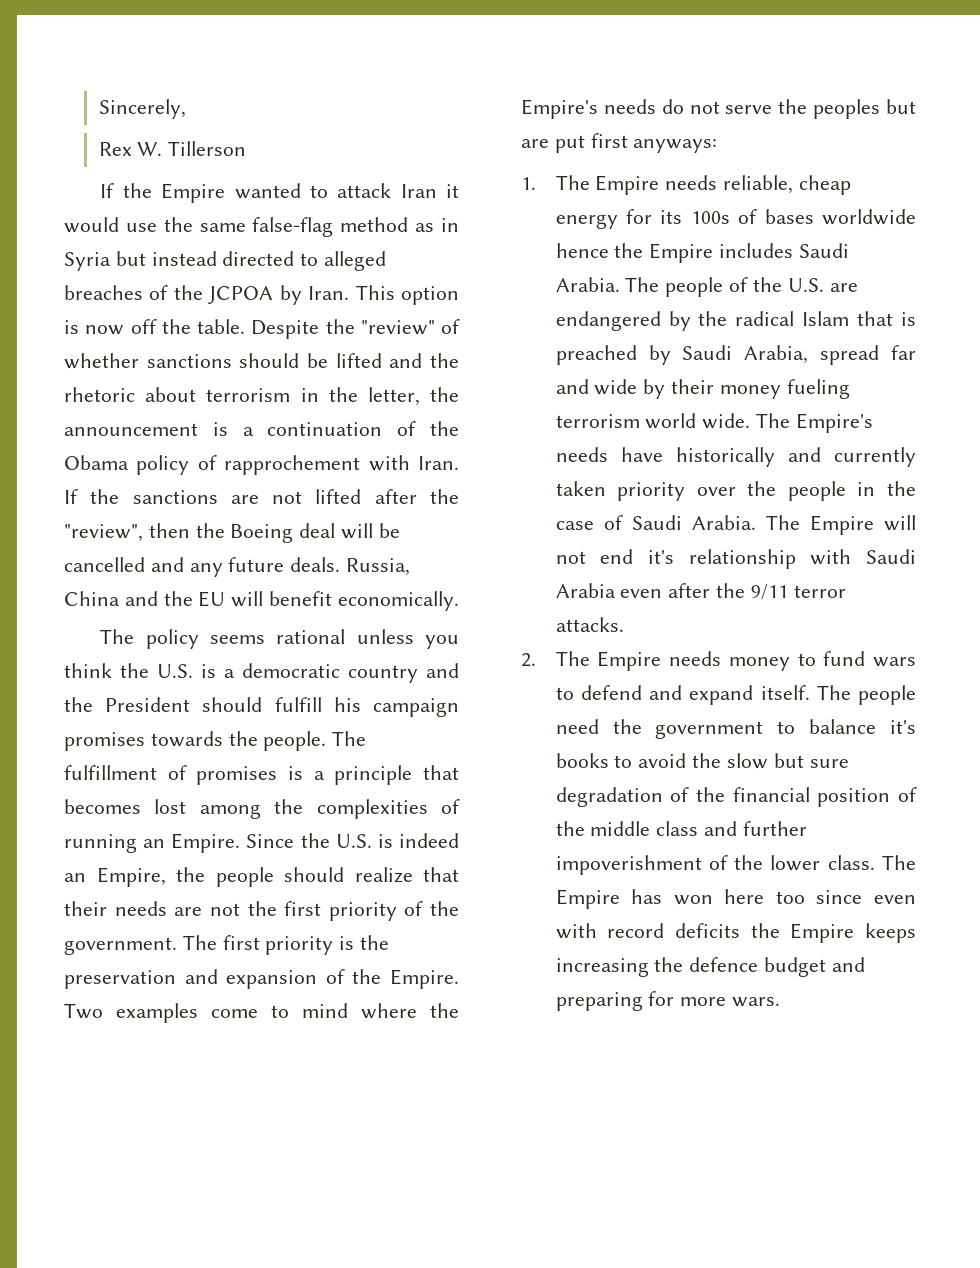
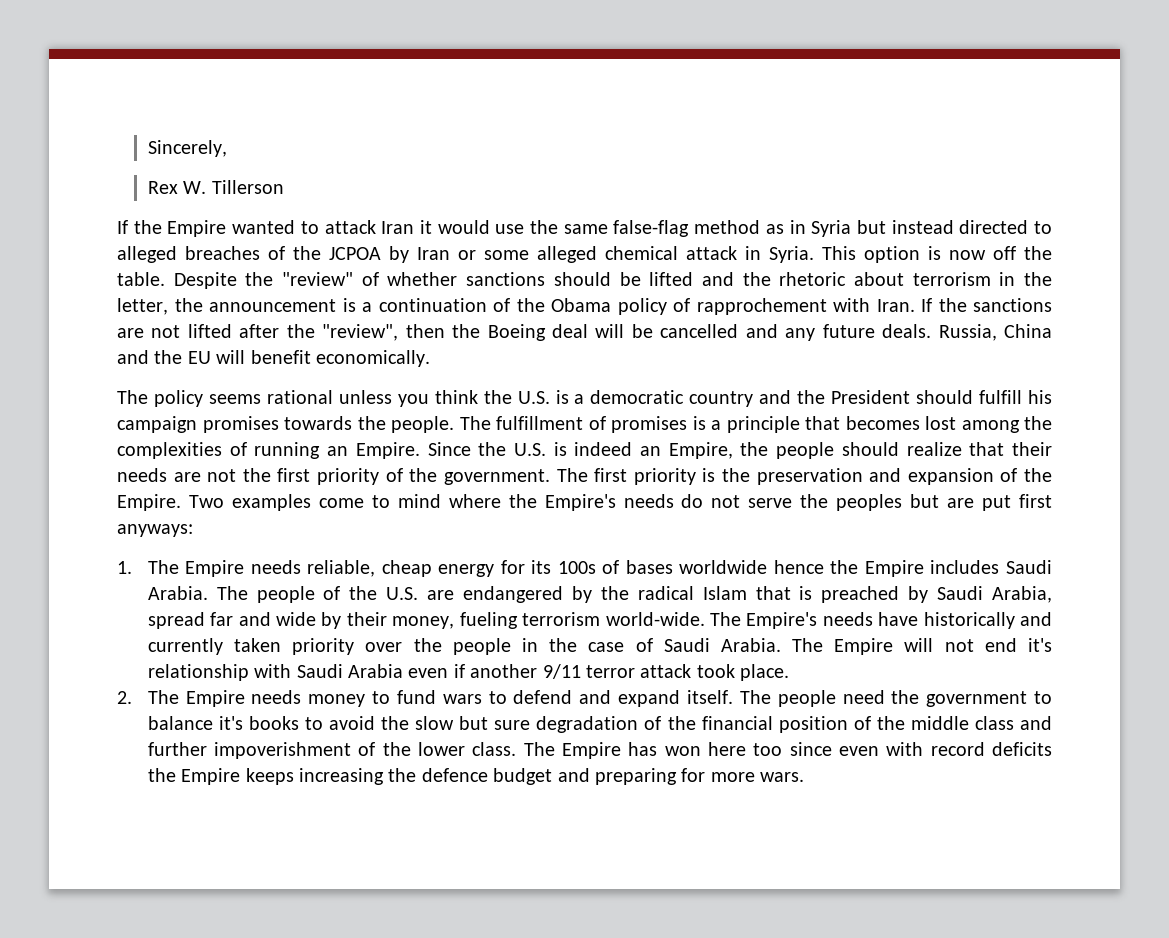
- If the Empire wanted to attack Iran it would use the same false-flag method as in Syria but instead directed to alleged breaches of the JCPOA by Iran.
+ If the Empire wanted to attack Iran it would use the same false-flag method as in Syria but instead directed to alleged breaches of the JCPOA by Iran or some alleged chemical attack in Syria.
- The people of the U.S. are endangered by the radical Islam that is preached by Saudi Arabia, spread far and wide by their money fueling terrorism world wide.
+ The people of the U.S. are endangered by the radical Islam that is preached by Saudi Arabia, spread far and wide by their money, fueling terrorism world-wide.
- The Empire will not end it's relationship with Saudi Arabia even after the 9/11 terror attacks.
+ The Empire will not end it's relationship with Saudi Arabia even if another 9/11 terror attack took place.

